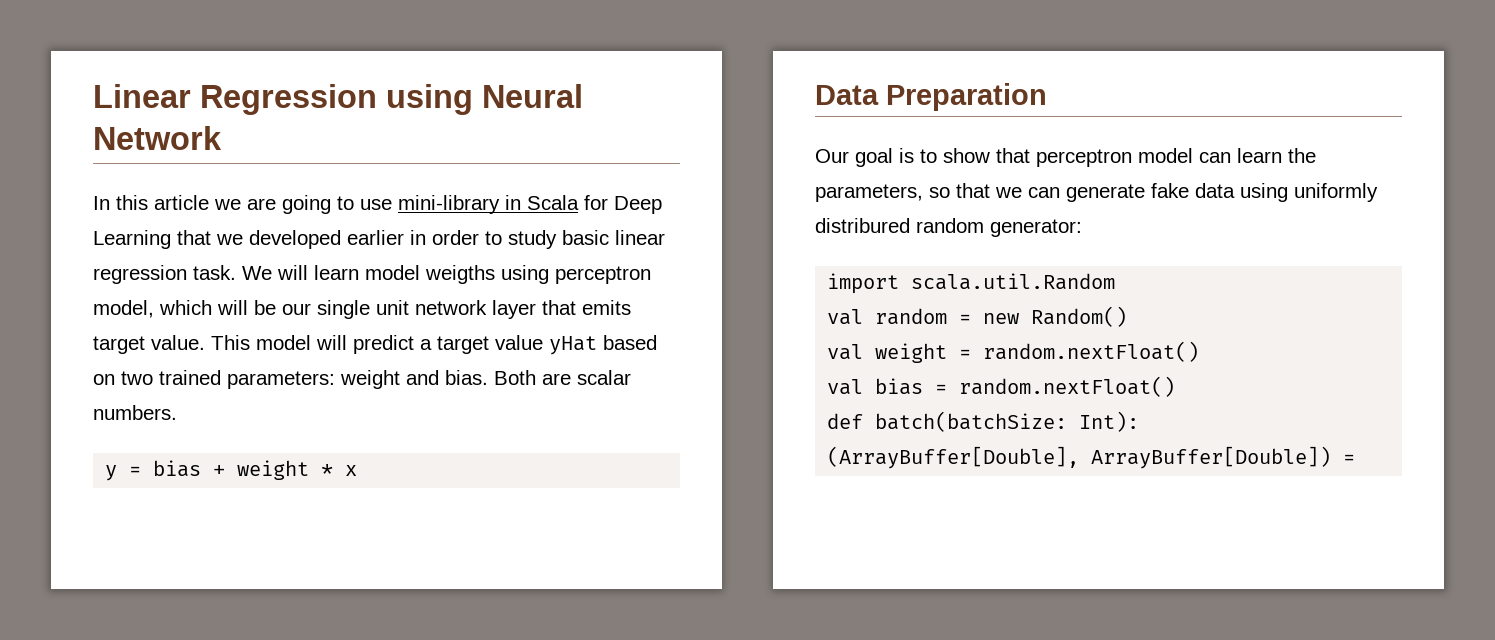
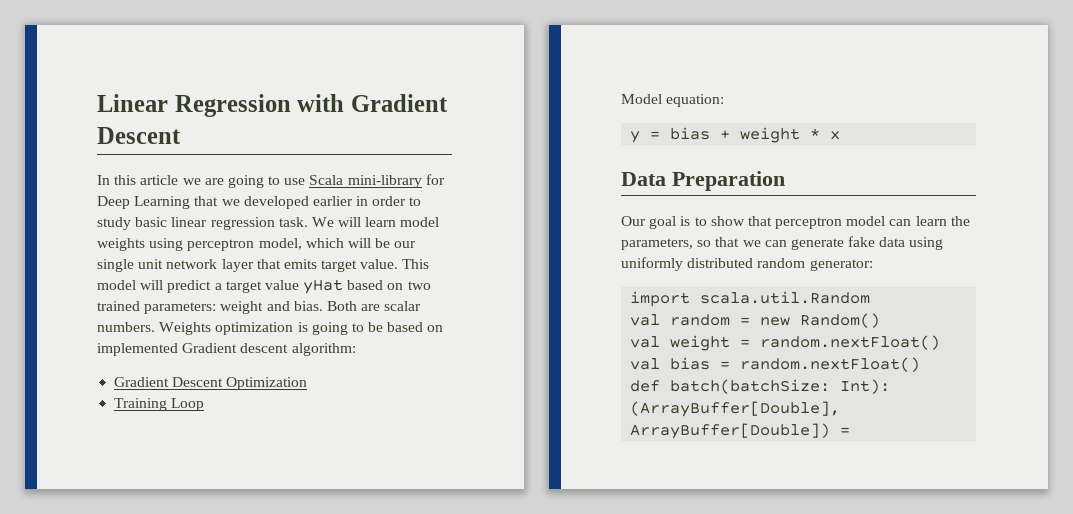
- Linear Regression using Neural Network
+ Linear Regression with Gradient Descent
- In this article we are going to use mini-library in Scala for Deep Learning that we developed earlier in order to study basic linear regression task.
+ In this article we are going to use Scala mini-library for Deep Learning that we developed earlier in order to study basic linear regression task.
- We will learn model weigths using perceptron model, which will be our single unit network layer that emits target value.
+ We will learn model weights using perceptron model, which will be our single unit network layer that emits target value.
+ Weights optimization is going to be based on implemented Gradient descent algorithm:
+ Gradient Descent Optimization
+ Training Loop
+ Model equation:
- Our goal is to show that perceptron model can learn the parameters, so that we can generate fake data using uniformly distribured random generator:
+ Our goal is to show that perceptron model can learn the parameters, so that we can generate fake data using uniformly distributed random generator:

